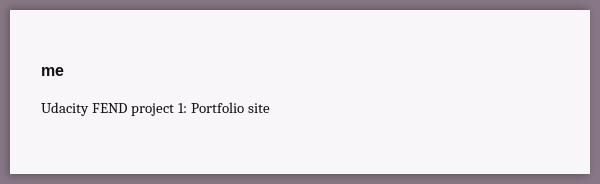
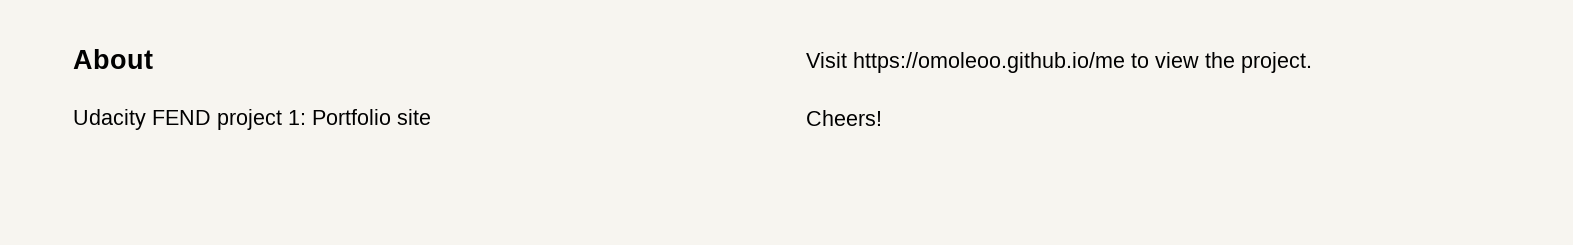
- me
+ About
+ Visit https://omoleoo.github.io/me to view the project.
+ Cheers!

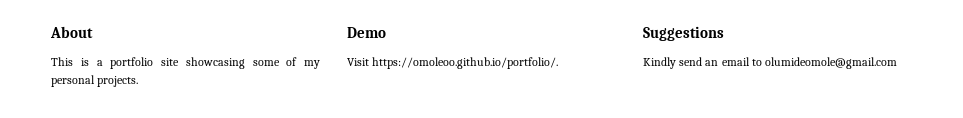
- Udacity FEND project 1: Portfolio site
- Visit https://omoleoo.github.io/me to view the project.
- Cheers!
+ This is a portfolio site showcasing some of my personal projects.
+ Demo
+ Visit https://omoleoo.github.io/portfolio/.
+ Suggestions
+ Kindly send an email to olumideomole@gmail.com

